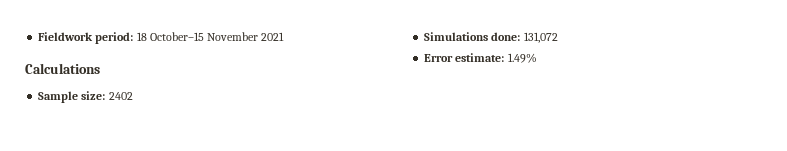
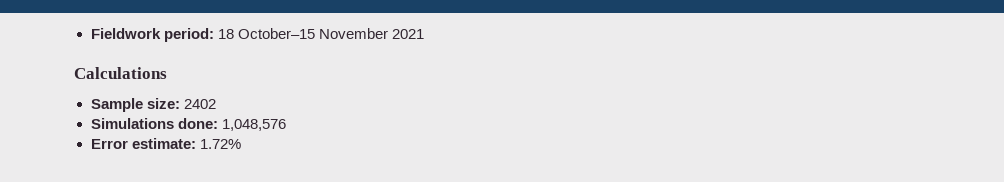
- Simulations done: 131,072
+ Simulations done: 1,048,576
- Error estimate: 1.49%
+ Error estimate: 1.72%

